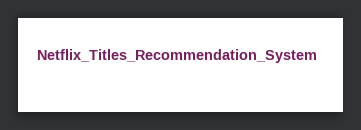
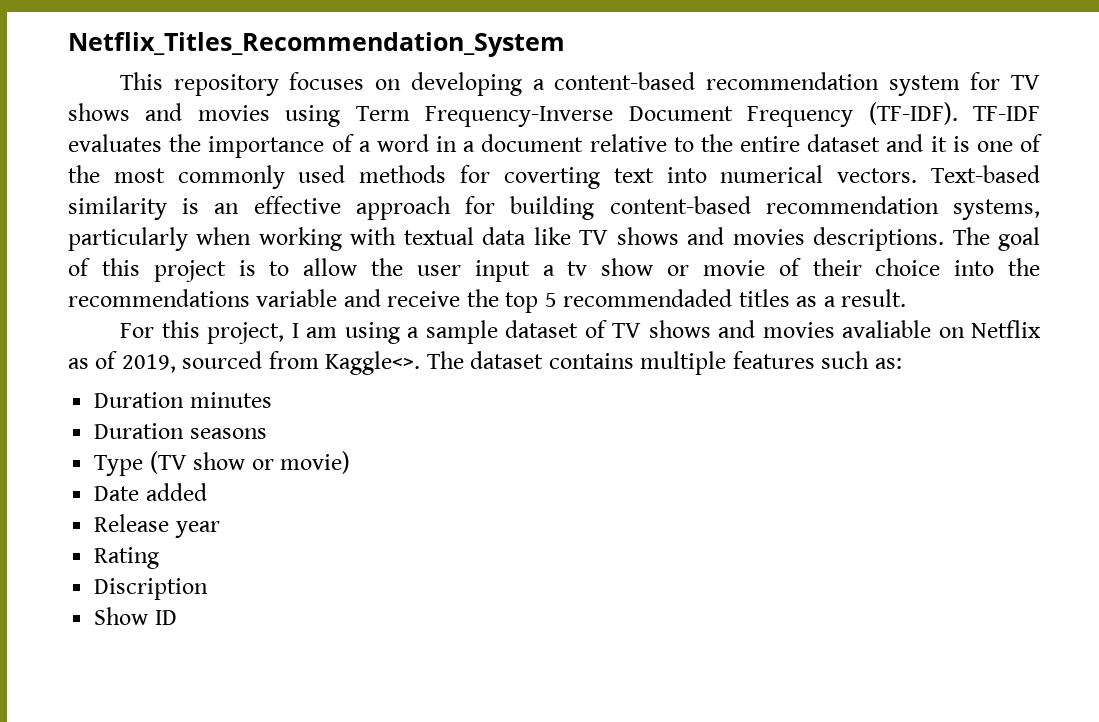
+ This repository focuses on developing a content-based recommendation system for TV shows and movies using Term Frequency-Inverse Document Frequency (TF-IDF). TF-IDF evaluates the importance of a word in a document relative to the entire dataset and it is one of the most commonly used methods for coverting text into numerical vectors. Text-based similarity is an effective approach for building content-based recommendation systems, particularly when working with textual data like TV shows and movies descriptions. The goal of this project is to allow the user input a tv show or movie of their choice into the recommendations variable and receive the top 5 recommendaded titles as a result.
+ For this project, I am using a sample dataset of TV shows and movies avaliable on Netflix as of 2019, sourced from Kaggle<>. The dataset contains multiple features such as:
+ Duration minutes
+ Duration seasons
+ Type (TV show or movie)
+ Date added
+ Release year
+ Rating
+ Discription
+ Show ID

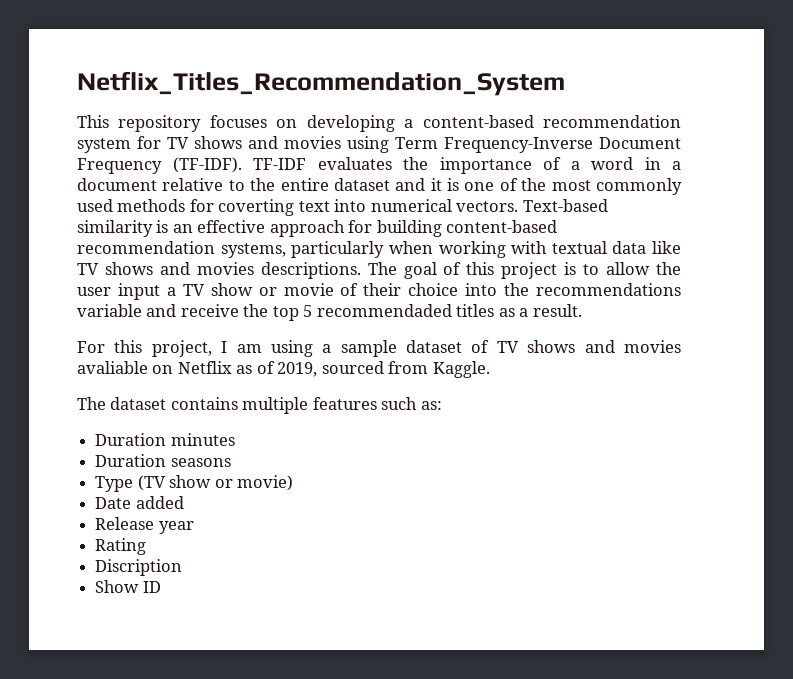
- The goal of this project is to allow the user input a tv show or movie of their choice into the recommendations variable and receive the top 5 recommendaded titles as a result.
+ The goal of this project is to allow the user input a TV show or movie of their choice into the recommendations variable and receive the top 5 recommendaded titles as a result.
- For this project, I am using a sample dataset of TV shows and movies avaliable on Netflix as of 2019, sourced from Kaggle<>. The dataset contains multiple features such as:
+ For this project, I am using a sample dataset of TV shows and movies avaliable on Netflix as of 2019, sourced from Kaggle.
+ The dataset contains multiple features such as:

